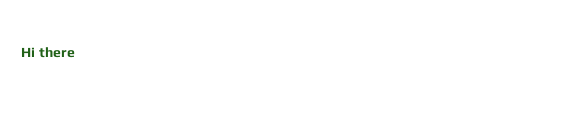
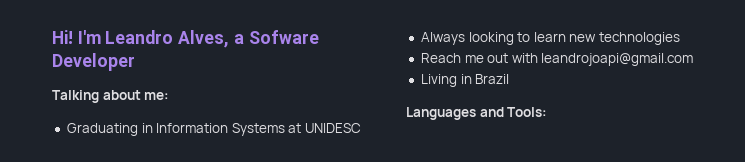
- Hi there
+ Hi! I'm Leandro Alves, a Sofware Developer
+ Talking about me:
+ Graduating in Information Systems at UNIDESC
+ Always looking to learn new technologies
+ Reach me out with leandrojoapi@gmail.com
+ Living in Brazil
+ Languages and Tools:

